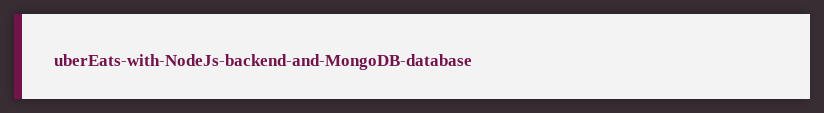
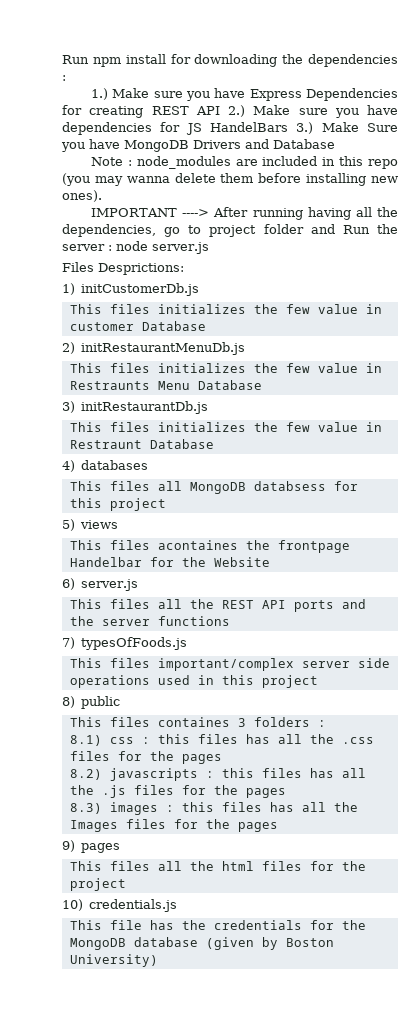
- uberEats-with-NodeJs-backend-and-MongoDB-database
+ Run npm install for downloading the dependencies :
+ 1.) Make sure you have Express Dependencies for creating REST API 2.) Make sure you have dependencies for JS HandelBars 3.) Make Sure you have MongoDB Drivers and Database
+ Note : node_modules are included in this repo (you may wanna delete them before installing new ones).
+ IMPORTANT ----> After running having all the dependencies, go to project folder and Run the server : node server.js
+ Files Desprictions:
+ 1) initCustomerDb.js
+ This files initializes the few value in customer Database
+ 2) initRestaurantMenuDb.js
+ This files initializes the few value in Restraunts Menu Database
+ 3) initRestaurantDb.js
+ This files initializes the few value in Restraunt Database
+ 4) databases
+ This files all MongoDB databsess for this project
+ 5) views
+ This files acontaines the frontpage Handelbar for the Website
+ 6) server.js
+ This files all the REST API ports and the server functions
+ 7) typesOfFoods.js
+ This files important/complex server side operations used in this project
+ 8) public
+ This files containes 3 folders :
+ 8.1) css : this files has all the .css files for the pages
+ 8.2) javascripts : this files has all the .js files for the pages
+ 8.3) images : this files has all the Images files for the pages
+ 9) pages
+ This files all the html files for the project
+ 10) credentials.js
+ This file has the credentials for the MongoDB database (given by Boston University)

